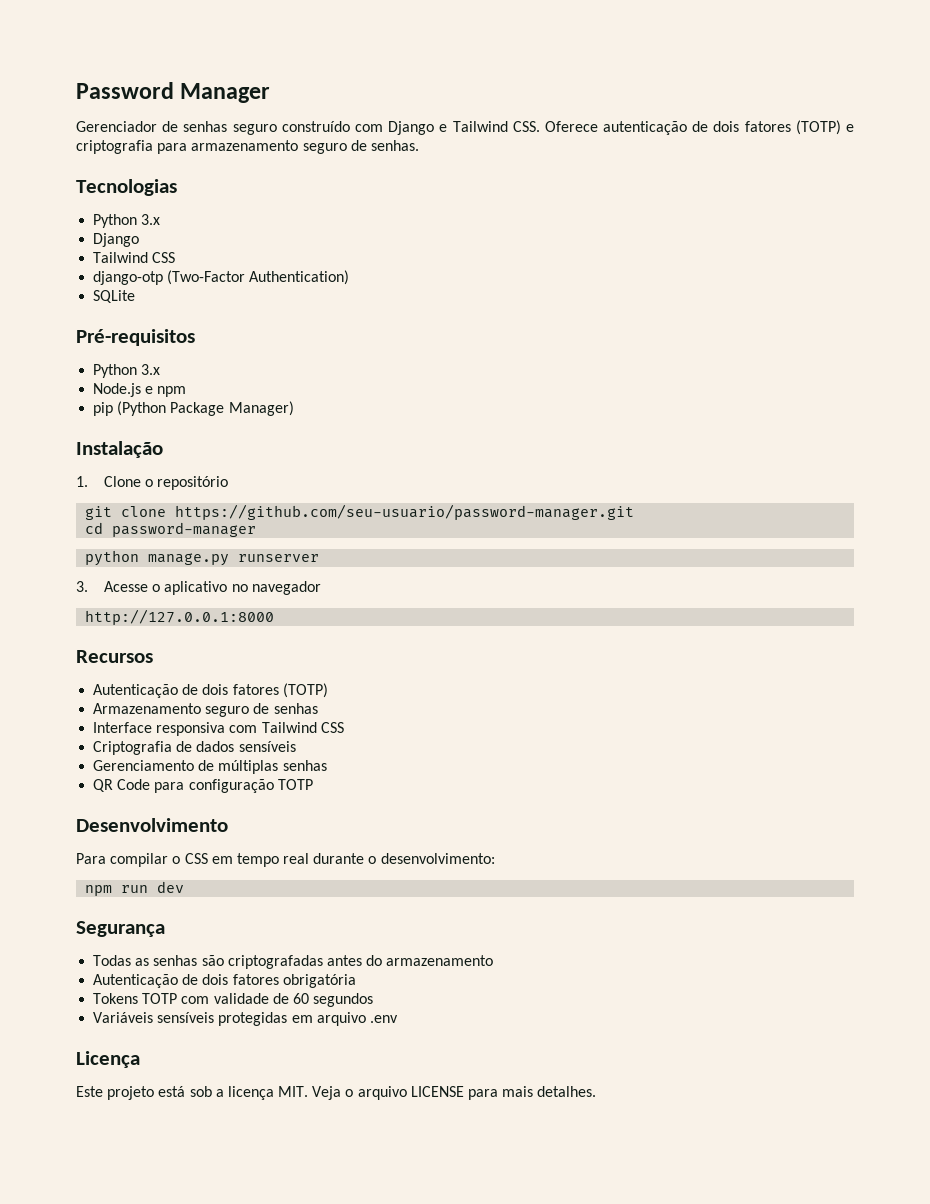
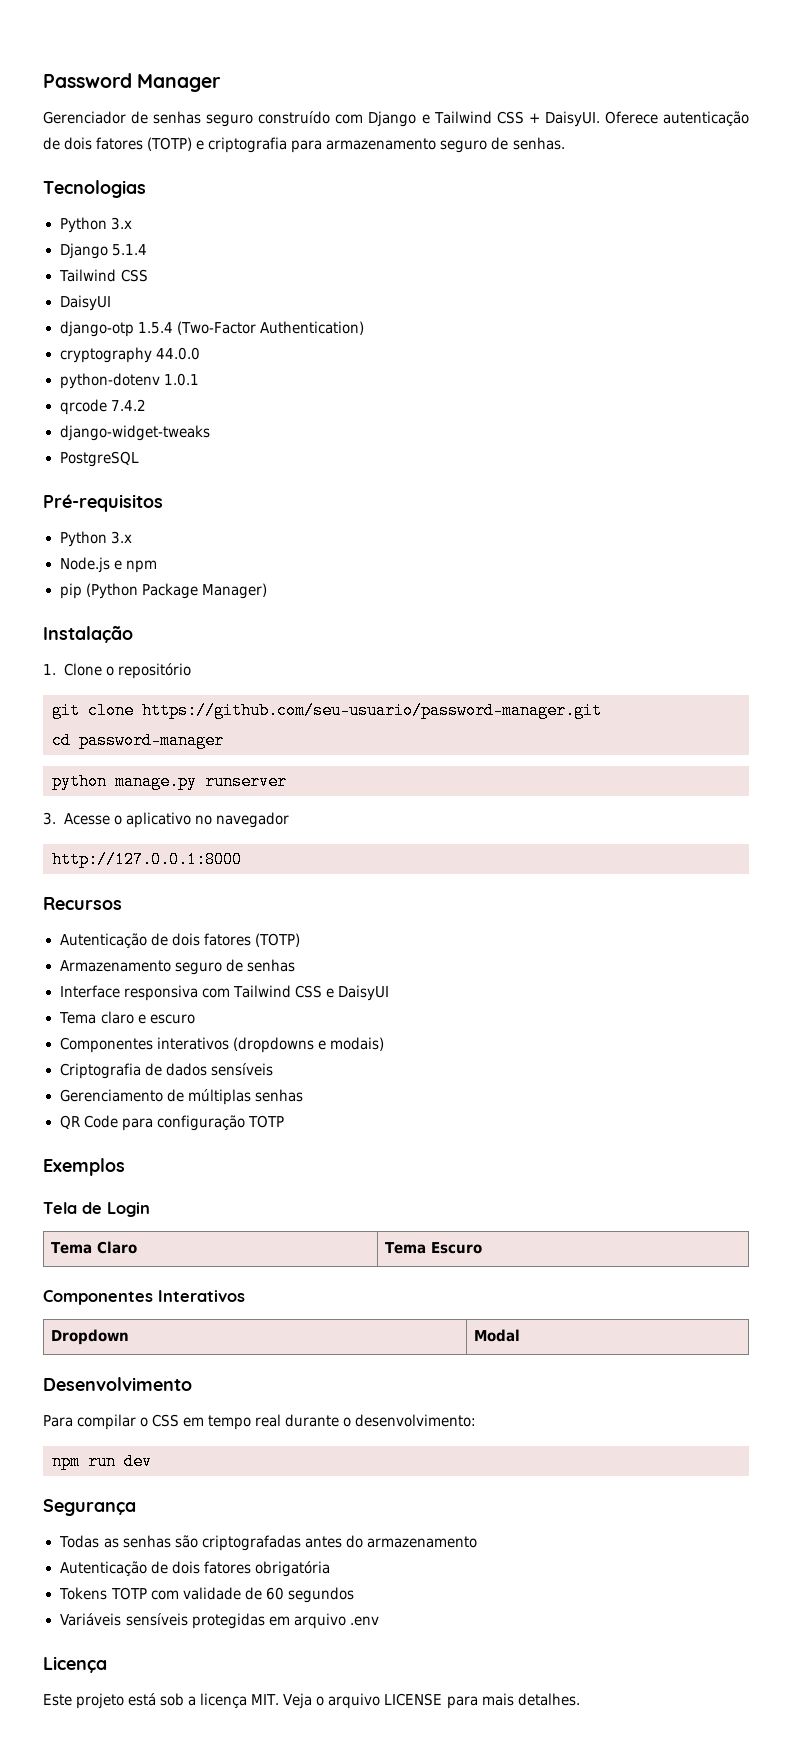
- Gerenciador de senhas seguro construído com Django e Tailwind CSS. Oferece autenticação de dois fatores (TOTP) e criptografia para armazenamento seguro de senhas.
+ Gerenciador de senhas seguro construído com Django e Tailwind CSS + DaisyUI. Oferece autenticação de dois fatores (TOTP) e criptografia para armazenamento seguro de senhas.
  Tecnologias
  Python 3.x
- Django
+ Django 5.1.4
  Tailwind CSS
+ DaisyUI
- django-otp (Two-Factor Authentication)
+ django-otp 1.5.4 (Two-Factor Authentication)
- SQLite
+ cryptography 44.0.0
+ python-dotenv 1.0.1
+ qrcode 7.4.2
+ django-widget-tweaks
+ PostgreSQL
- Interface responsiva com Tailwind CSS
+ Interface responsiva com Tailwind CSS e DaisyUI
+ Tema claro e escuro
+ Componentes interativos (dropdowns e modais)
+ Exemplos
+ Tela de Login
+ Tema Claro | Tema Escuro
+ Componentes Interativos
+ Dropdown | Modal

